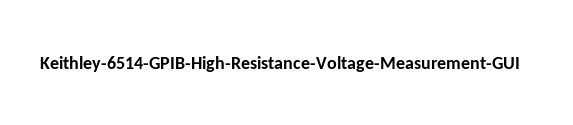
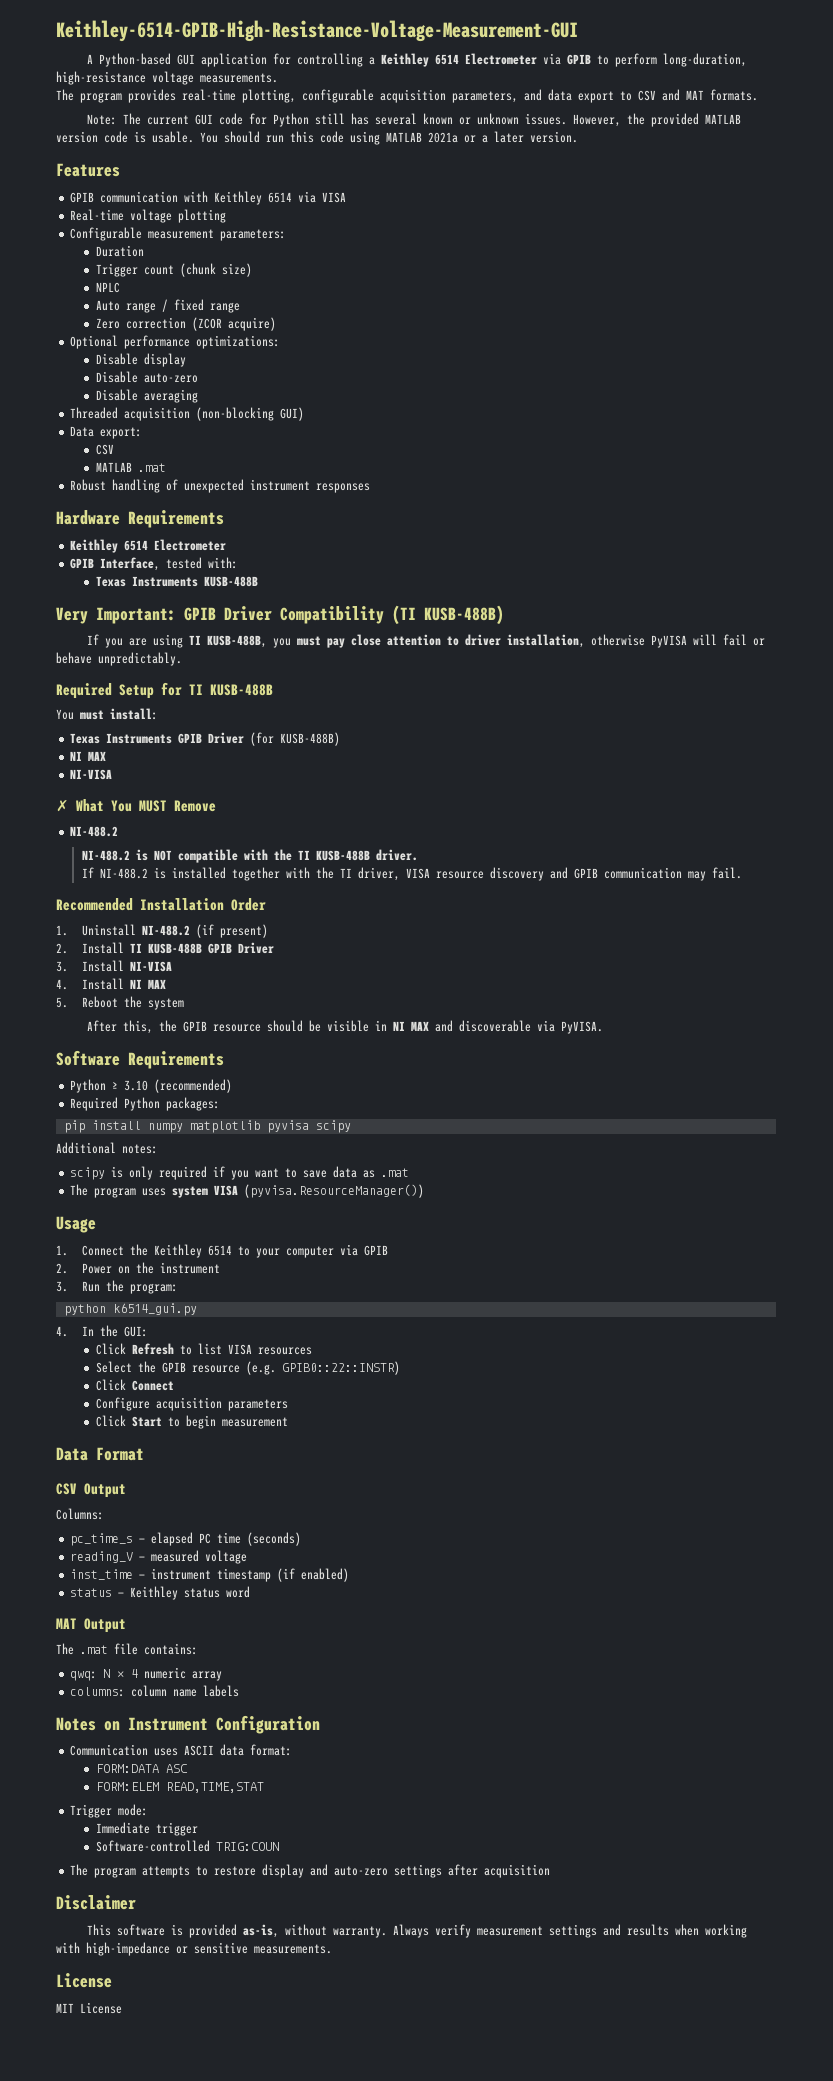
+ A Python-based GUI application for controlling a Keithley 6514 Electrometer via GPIB to perform long-duration, high-resistance voltage measurements.
+ The program provides real-time plotting, configurable acquisition parameters, and data export to CSV and MAT formats.
+ Note: The current GUI code for Python still has several known or unknown issues. However, the provided MATLAB version code is usable. You should run this code using MATLAB 2021a or a later version.
+ Features
+ GPIB communication with Keithley 6514 via VISA
+ Real-time voltage plotting
+ Configurable measurement parameters:
+ Duration
+ Trigger count (chunk size)
+ NPLC
+ Auto range / fixed range
+ Zero correction (ZCOR acquire)
+ Optional performance optimizations:
+ Disable display
+ Disable auto-zero
+ Disable averaging
+ Threaded acquisition (non-blocking GUI)
+ Data export:
+ CSV
+ MATLAB .mat
+ Robust handling of unexpected instrument responses
+ Hardware Requirements
+ Keithley 6514 Electrometer
+ GPIB Interface, tested with:
+ Texas Instruments KUSB-488B
+ Very Important: GPIB Driver Compatibility (TI KUSB-488B)
+ If you are using TI KUSB-488B, you must pay close attention to driver installation, otherwise PyVISA will fail or behave unpredictably.
+ Required Setup for TI KUSB-488B
+ You must install:
+ Texas Instruments GPIB Driver (for KUSB-488B)
+ NI MAX
+ NI-VISA
+ ✗ What You MUST Remove
+ NI-488.2
+ NI-488.2 is NOT compatible with the TI KUSB-488B driver.
+ If NI-488.2 is installed together with the TI driver, VISA resource discovery and GPIB communication may fail.
+ Recommended Installation Order
+ 1. Uninstall NI-488.2 (if present)
+ 2. Install TI KUSB-488B GPIB Driver
+ 3. Install NI-VISA
+ 4. Install NI MAX
+ 5. Reboot the system
+ After this, the GPIB resource should be visible in NI MAX and discoverable via PyVISA.
+ Software Requirements
+ Python ≥ 3.10 (recommended)
+ Required Python packages:
+ pip install numpy matplotlib pyvisa scipy
+ Additional notes:
+ scipy is only required if you want to save data as .mat
+ The program uses system VISA (pyvisa.ResourceManager())
+ Usage
+ 1. Connect the Keithley 6514 to your computer via GPIB
+ 2. Power on the instrument
+ 3. Run the program:
+ python k6514_gui.py
+ 4. In the GUI:
+ Click Refresh to list VISA resources
+ Select the GPIB resource (e.g. GPIB0::22::INSTR)
+ Click Connect
+ Configure acquisition parameters
+ Click Start to begin measurement
+ Data Format
+ CSV Output
+ Columns:
+ pc_time_s — elapsed PC time (seconds)
+ reading_V — measured voltage
+ inst_time — instrument timestamp (if enabled)
+ status — Keithley status word
+ MAT Output
+ The .mat file contains:
+ qwq: N × 4 numeric array
+ columns: column name labels
+ Notes on Instrument Configuration
+ Communication uses ASCII data format:
+ FORM:DATA ASC
+ FORM:ELEM READ,TIME,STAT
+ Trigger mode:
+ Immediate trigger
+ Software-controlled TRIG:COUN
+ The program attempts to restore display and auto-zero settings after acquisition
+ Disclaimer
+ This software is provided as-is, without warranty. Always verify measurement settings and results when working with high-impedance or sensitive measurements.
+ License
+ MIT License

